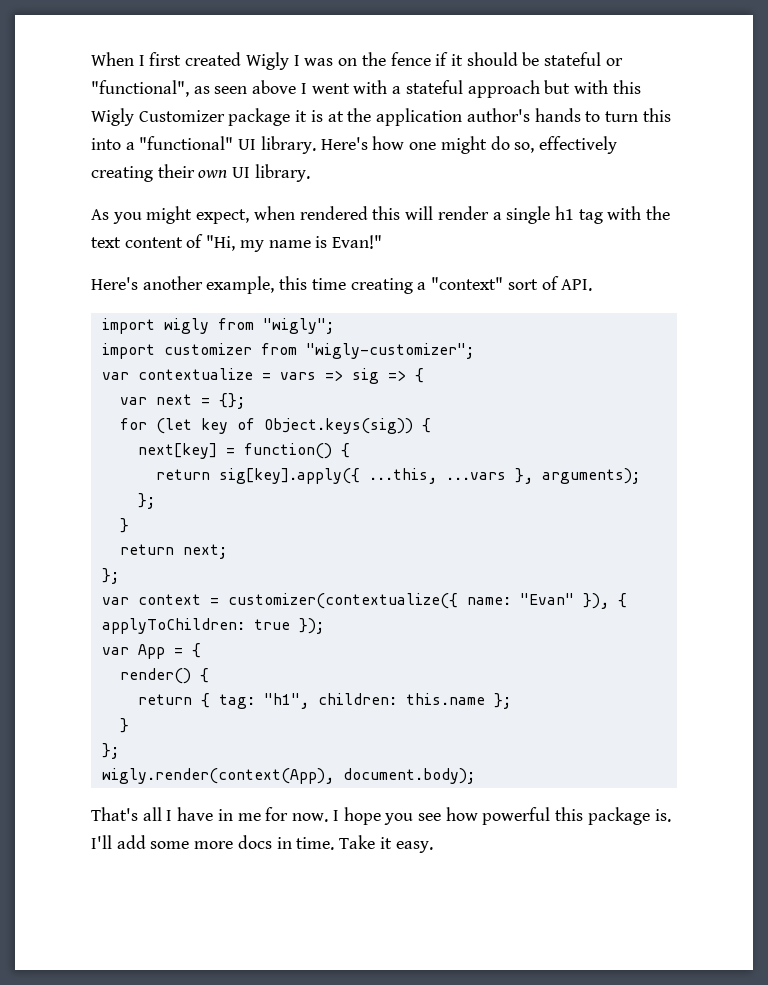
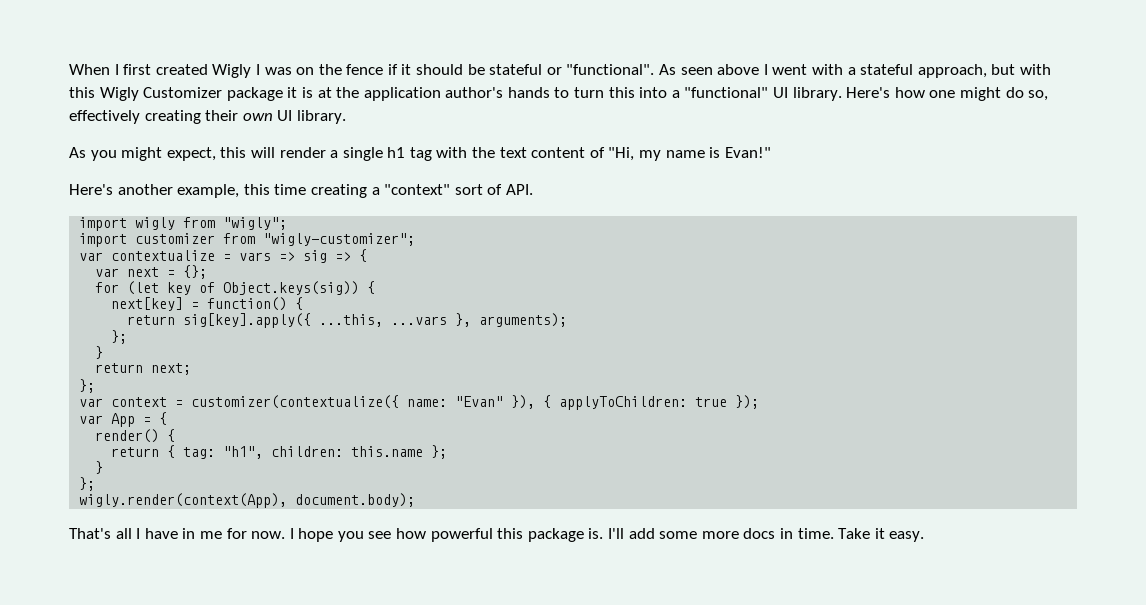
- When I first created Wigly I was on the fence if it should be stateful or "functional", as seen above I went with a stateful approach but with this Wigly Customizer package it is at the application author's hands to turn this into a "functional" UI library.
+ When I first created Wigly I was on the fence if it should be stateful or "functional". As seen above I went with a stateful approach, but with this Wigly Customizer package it is at the application author's hands to turn this into a "functional" UI library.
- As you might expect, when rendered this will render a single h1 tag with the text content of "Hi, my name is Evan!"
+ As you might expect, this will render a single h1 tag with the text content of "Hi, my name is Evan!"

